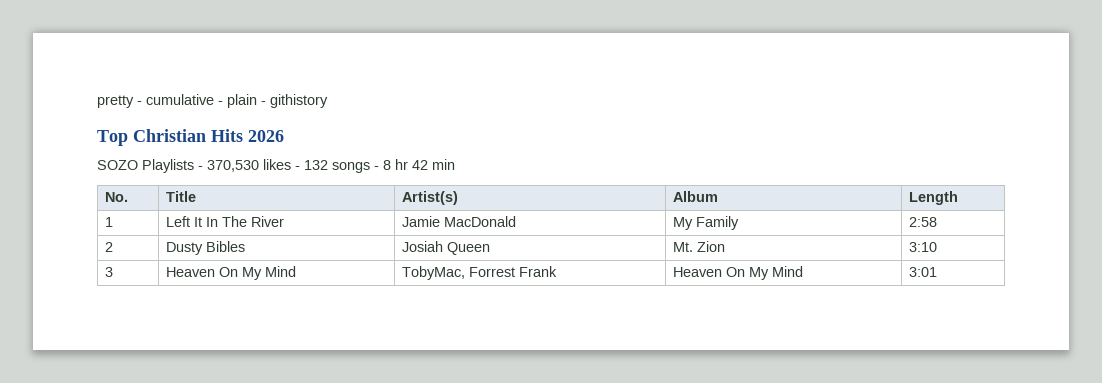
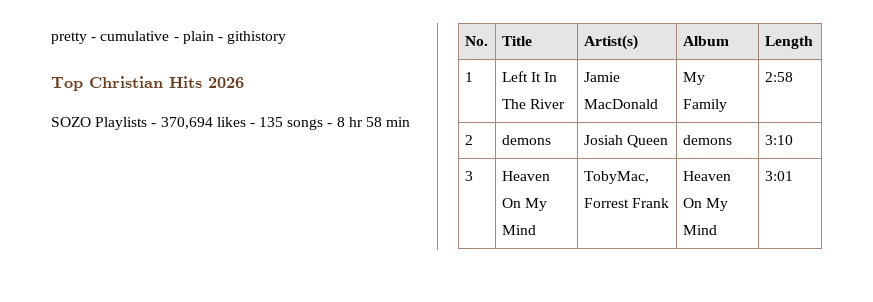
- SOZO Playlists - 370,530 likes - 132 songs - 8 hr 42 min
+ SOZO Playlists - 370,694 likes - 135 songs - 8 hr 58 min
- 2 | Dusty Bibles | Josiah Queen | Mt. Zion | 3:10
+ 2 | demons | Josiah Queen | demons | 3:10

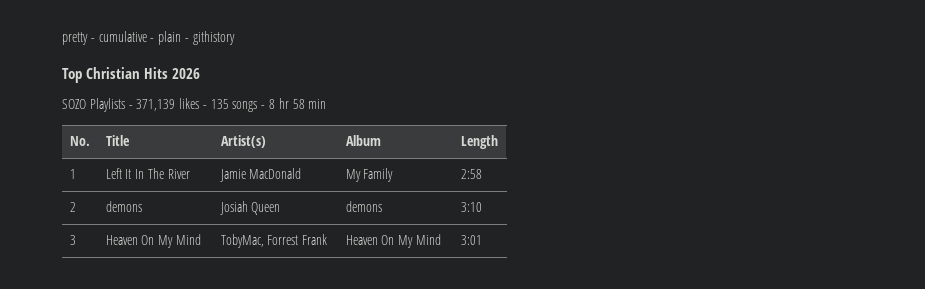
- SOZO Playlists - 370,694 likes - 135 songs - 8 hr 58 min
+ SOZO Playlists - 371,139 likes - 135 songs - 8 hr 58 min

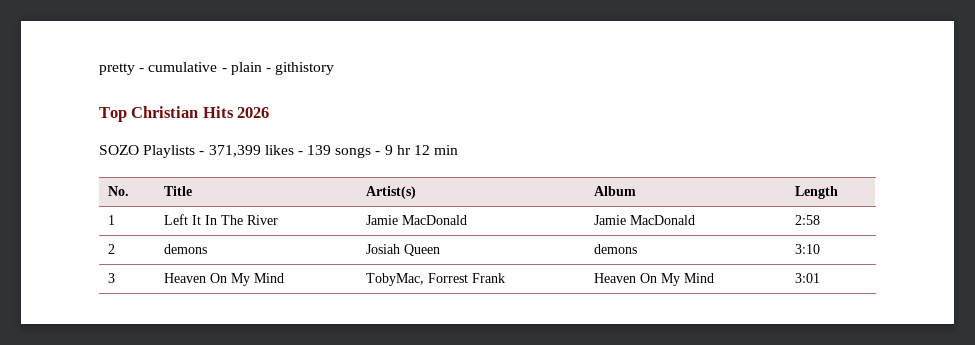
- SOZO Playlists - 371,139 likes - 135 songs - 8 hr 58 min
+ SOZO Playlists - 371,399 likes - 139 songs - 9 hr 12 min
- 1 | Left It In The River | Jamie MacDonald | My Family | 2:58
+ 1 | Left It In The River | Jamie MacDonald | Jamie MacDonald | 2:58

